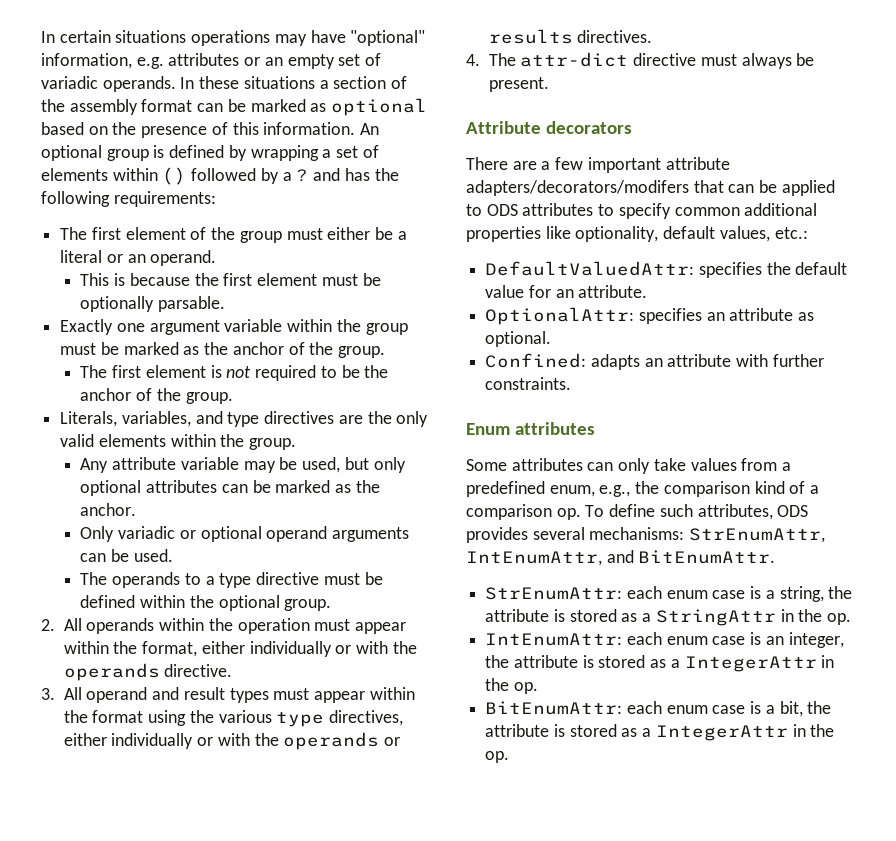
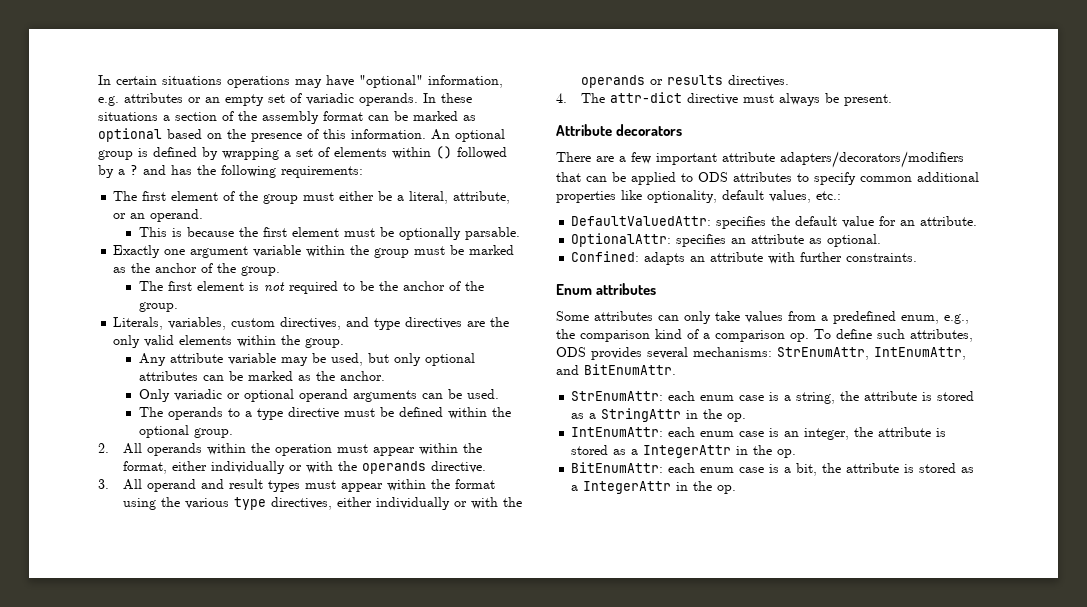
- The first element of the group must either be a literal or an operand.
+ The first element of the group must either be a literal, attribute, or an operand.
- Literals, variables, and type directives are the only valid elements within the group.
+ Literals, variables, custom directives, and type directives are the only valid elements within the group.
- There are a few important attribute adapters/decorators/modifers that can be applied to ODS attributes to specify common additional properties like optionality, default values, etc.:
+ There are a few important attribute adapters/decorators/modifiers that can be applied to ODS attributes to specify common additional properties like optionality, default values, etc.:

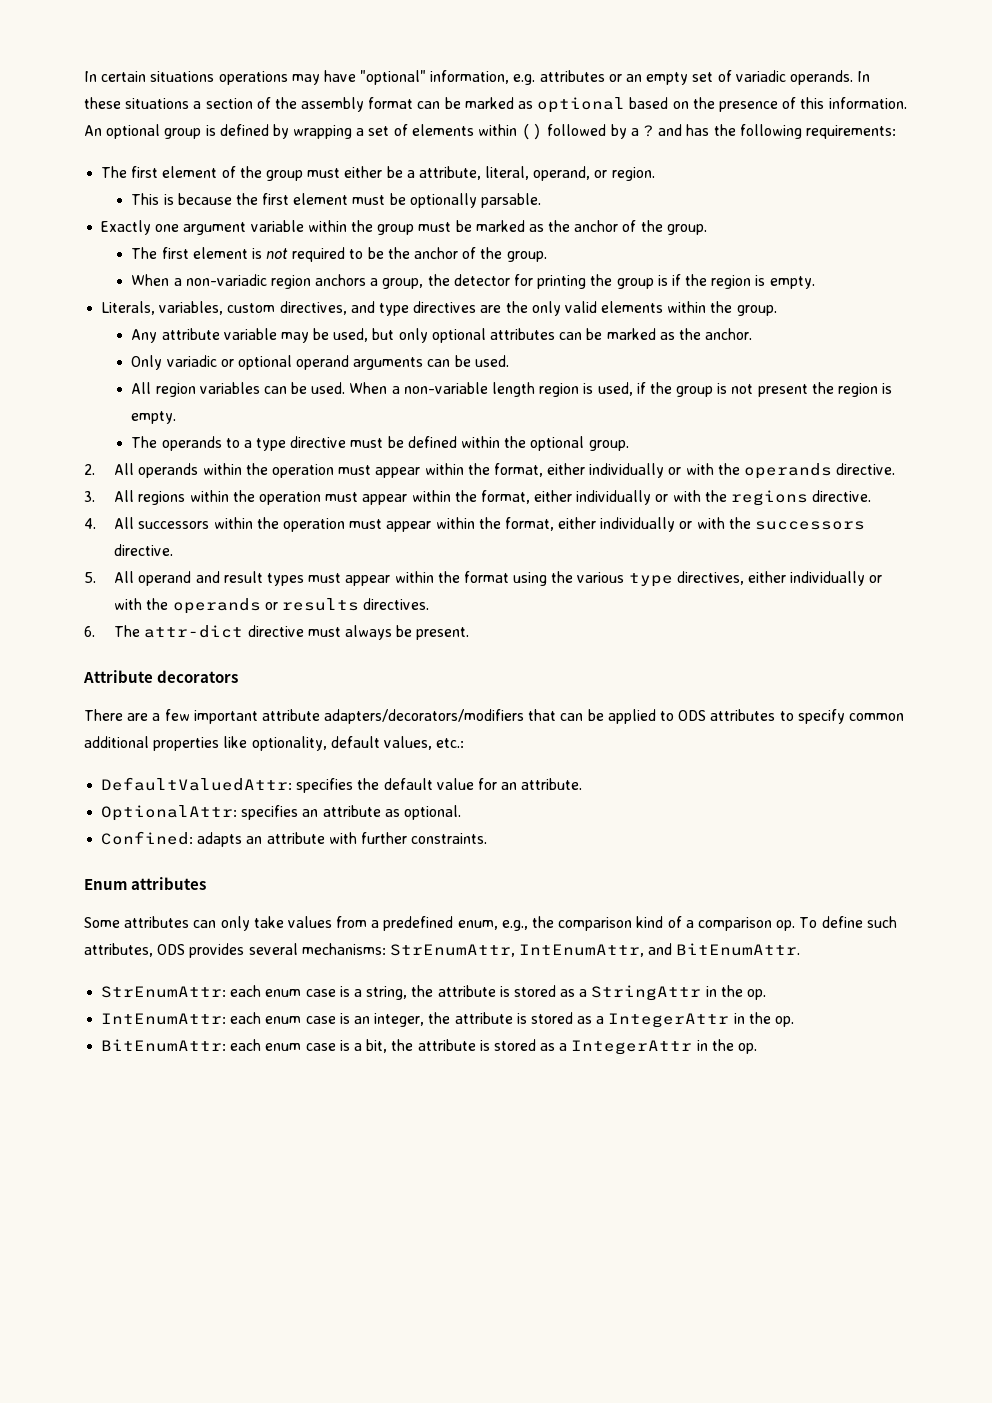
- The first element of the group must either be a literal, attribute, or an operand.
+ The first element of the group must either be a attribute, literal, operand, or region.
+ When a non-variadic region anchors a group, the detector for printing the group is if the region is empty.
+ All region variables can be used. When a non-variable length region is used, if the group is not present the region is empty.
- 3. All operand and result types must appear within the format using the various type directives, either individually or with the operands or results directives.
+ 3. All regions within the operation must appear within the format, either individually or with the regions directive.
+ 4. All successors within the operation must appear within the format, either individually or with the successors directive.
+ 5. All operand and result types must appear within the format using the various type directives, either individually or with the operands or results directives.
- 4. The attr-dict directive must always be present.
+ 6. The attr-dict directive must always be present.

